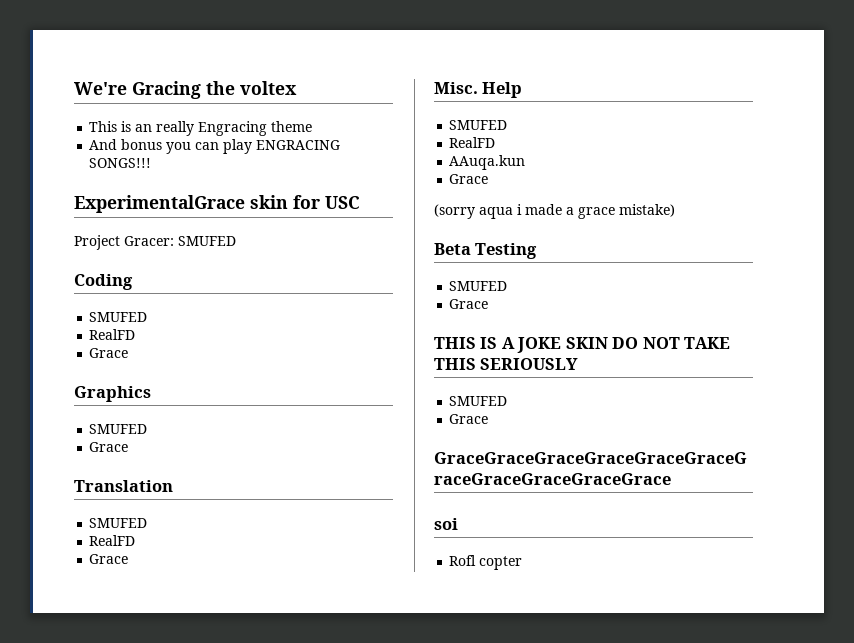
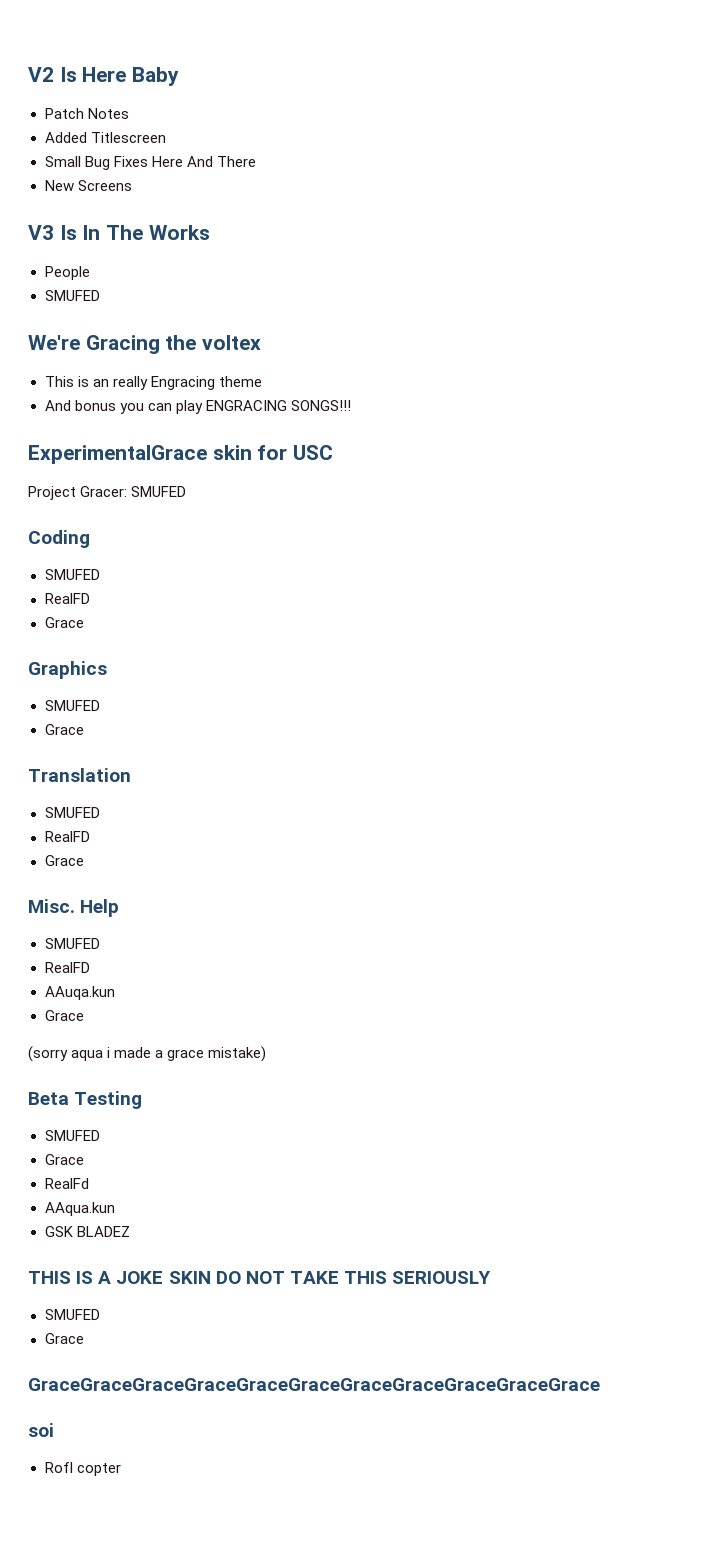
+ V2 Is Here Baby
+ Patch Notes
+ Added Titlescreen
+ Small Bug Fixes Here And There
+ New Screens
+ V3 Is In The Works
+ People
+ SMUFED
+ RealFd
+ AAqua.kun
+ GSK BLADEZ

